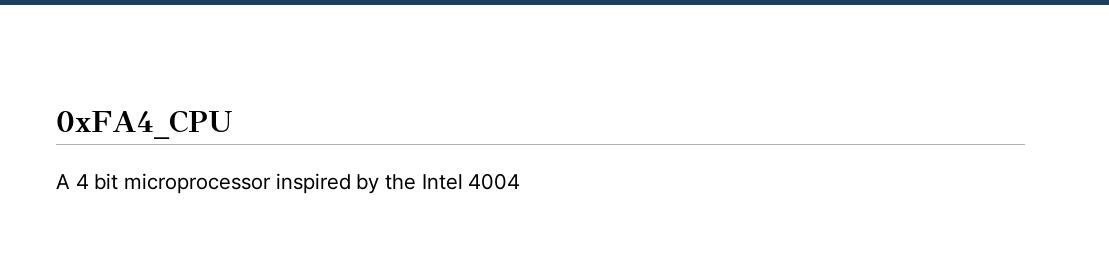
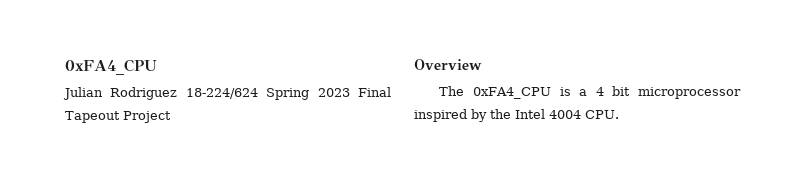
- A 4 bit microprocessor inspired by the Intel 4004
+ Julian Rodriguez 18-224/624 Spring 2023 Final Tapeout Project
+ Overview
+ The 0xFA4_CPU is a 4 bit microprocessor inspired by the Intel 4004 CPU.

